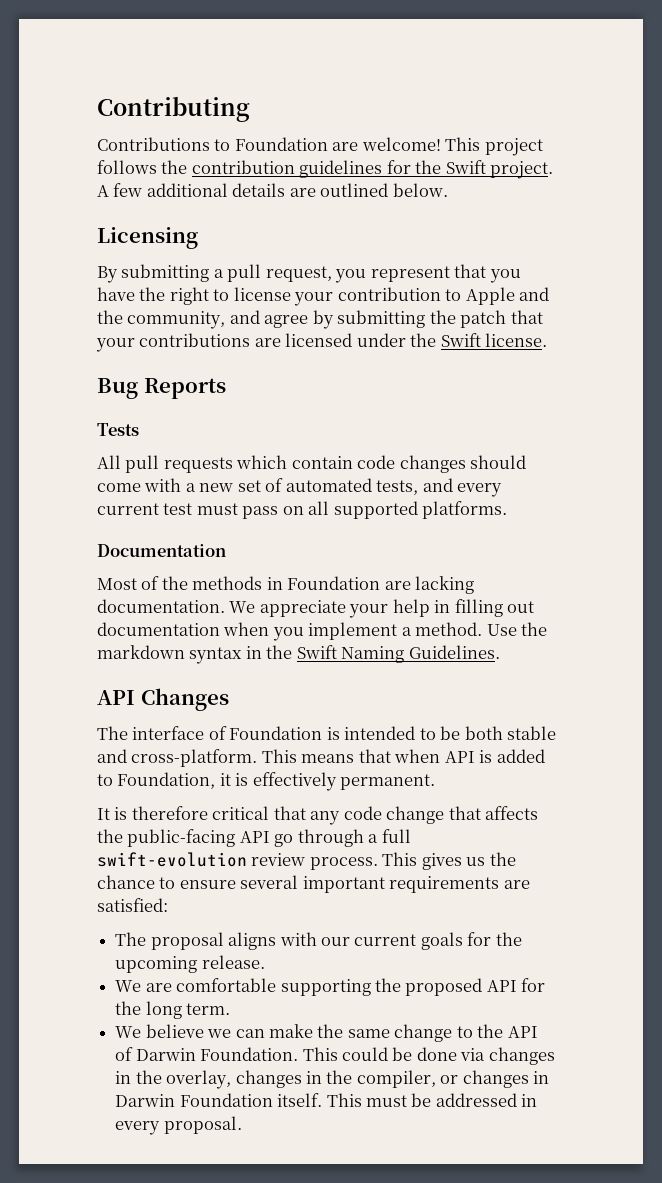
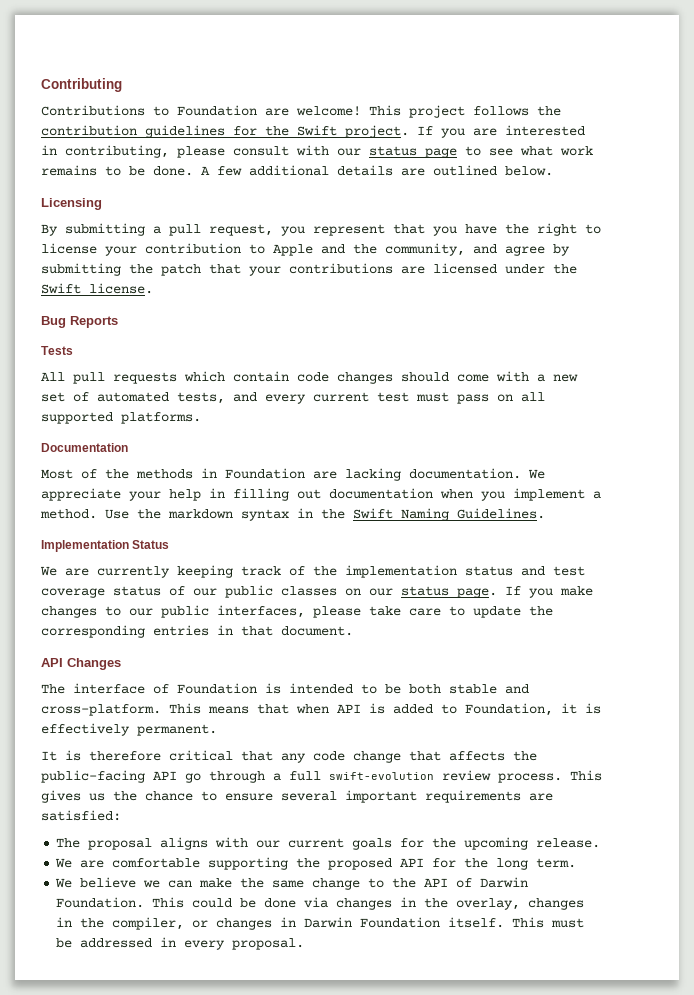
+ If you are interested in contributing, please consult with our status page to see what work remains to be done.
+ Implementation Status
+ We are currently keeping track of the implementation status and test coverage status of our public classes on our status page. If you make changes to our public interfaces, please take care to update the corresponding entries in that document.

